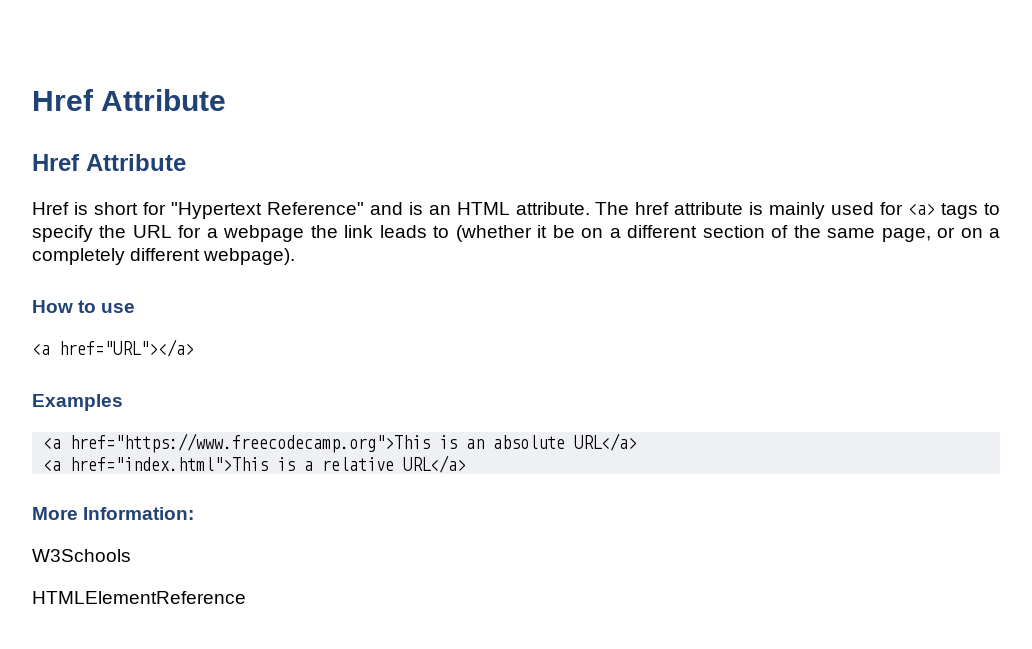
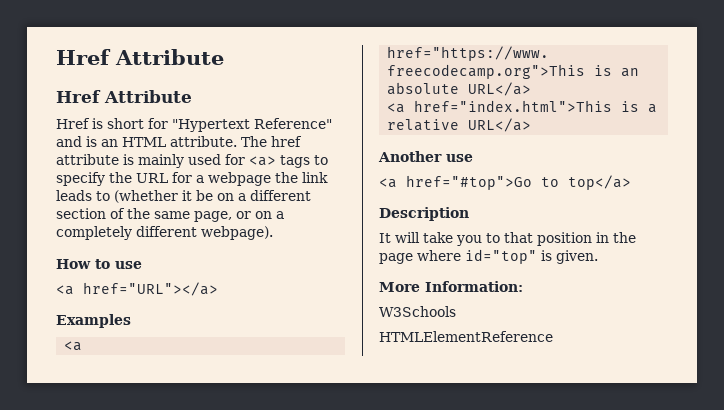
+ Another use
+ <a href="#top">Go to top</a>
+ Description
+ It will take you to that position in the page where id="top" is given.

